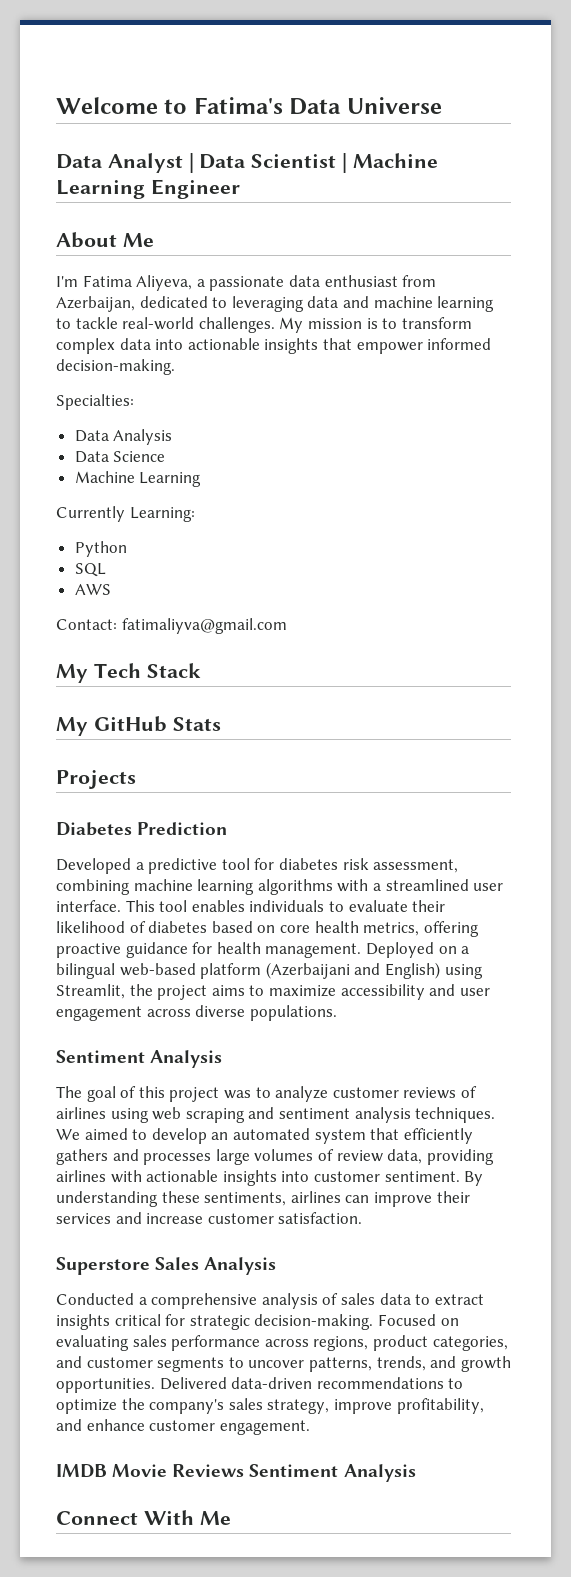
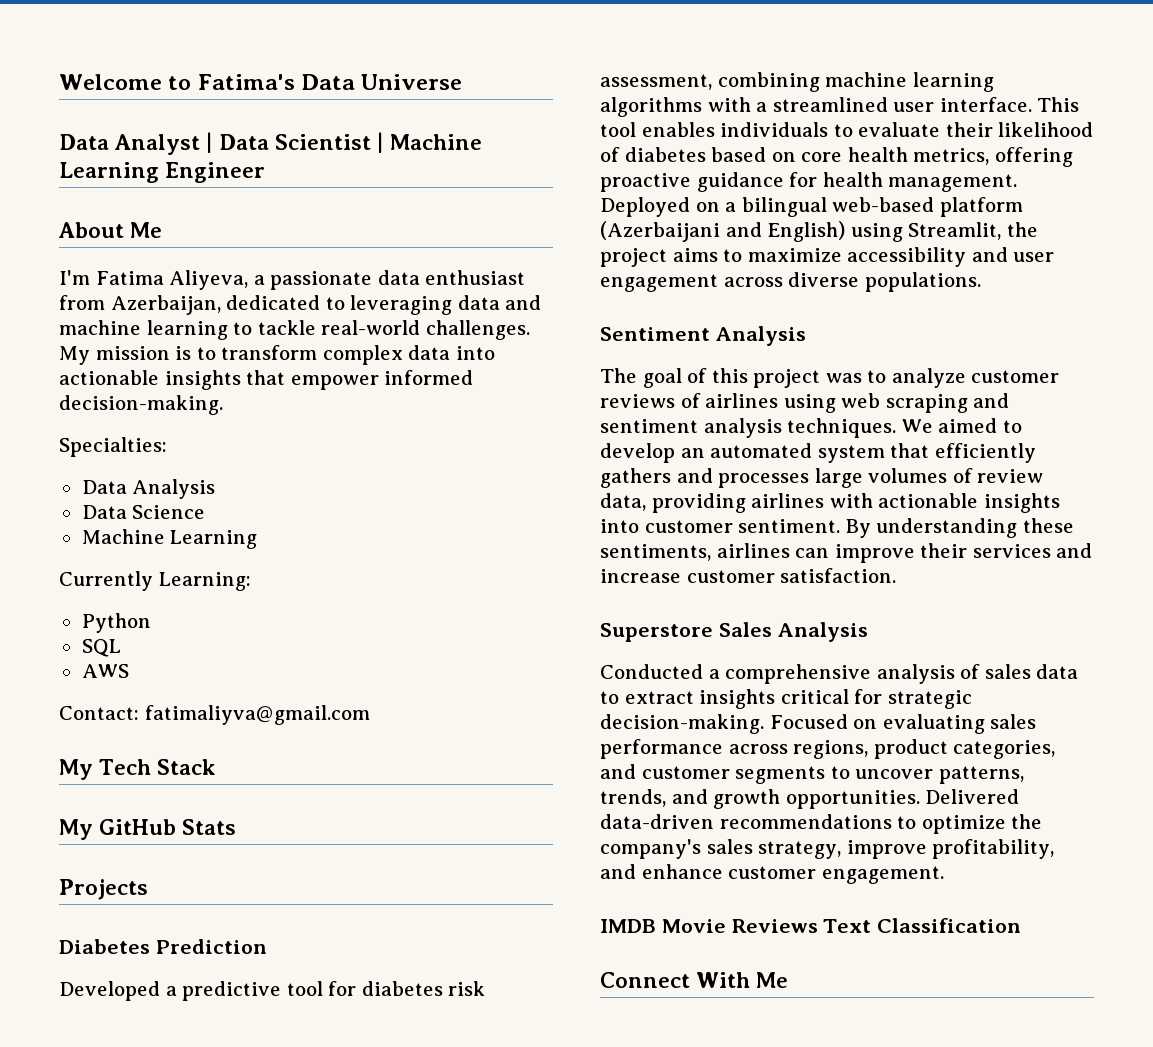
- IMDB Movie Reviews Sentiment Analysis
+ IMDB Movie Reviews Text Classification

